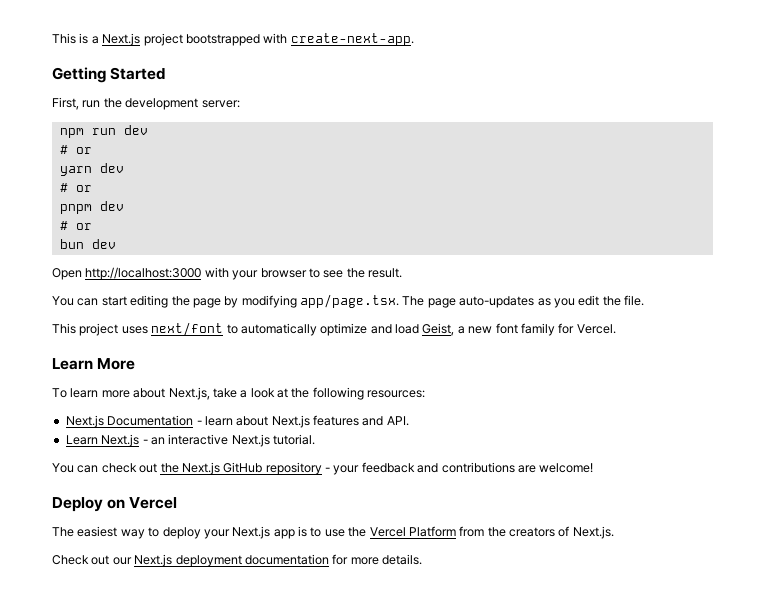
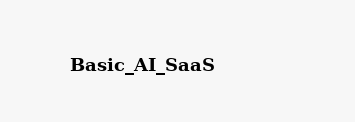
- This is a Next.js project bootstrapped with create-next-app.
- Getting Started
- First, run the development server:
- npm run dev
- # or
- yarn dev
- # or
- pnpm dev
- # or
- bun dev
- Open http://localhost:3000 with your browser to see the result.
- You can start editing the page by modifying app/page.tsx. The page auto-updates as you edit the file.
- This project uses next/font to automatically optimize and load Geist, a new font family for Vercel.
- Learn More
- To learn more about Next.js, take a look at the following resources:
- Next.js Documentation - learn about Next.js features and API.
- Learn Next.js - an interactive Next.js tutorial.
- You can check out the Next.js GitHub repository - your feedback and contributions are welcome!
- Deploy on Vercel
- The easiest way to deploy your Next.js app is to use the Vercel Platform from the creators of Next.js.
- Check out our Next.js deployment documentation for more details.
+ Basic_AI_SaaS

